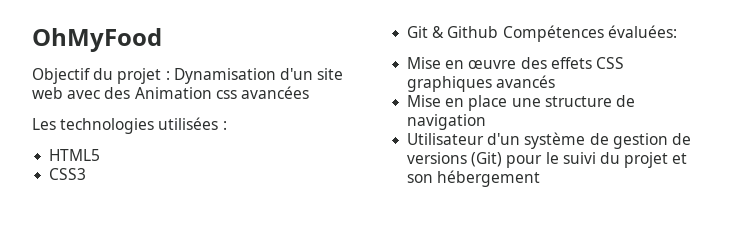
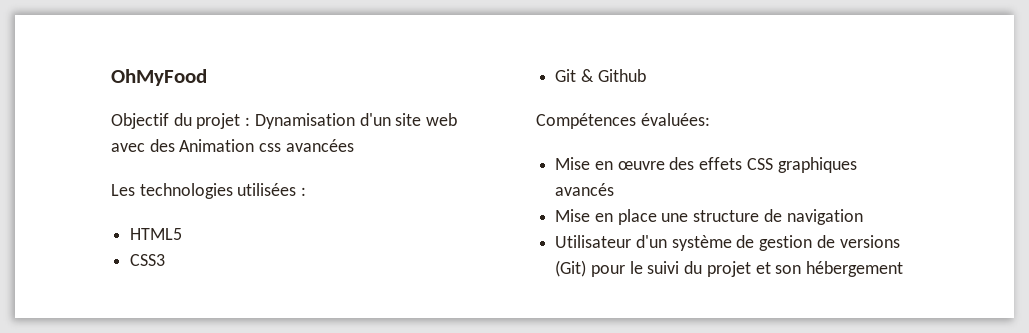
- Git & Github Compétences évaluées:
+ Git & Github
+ Compétences évaluées:

